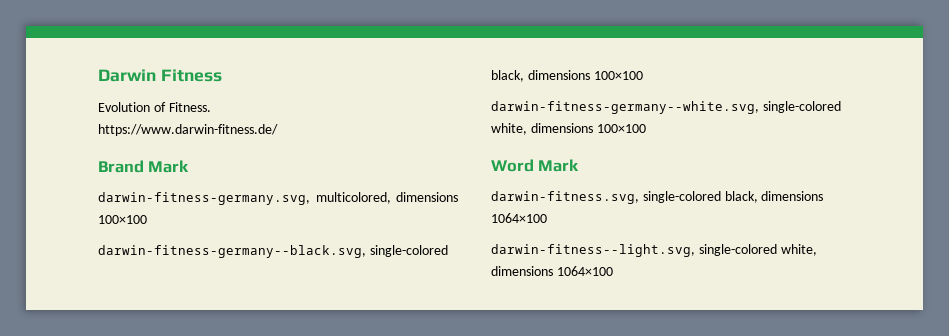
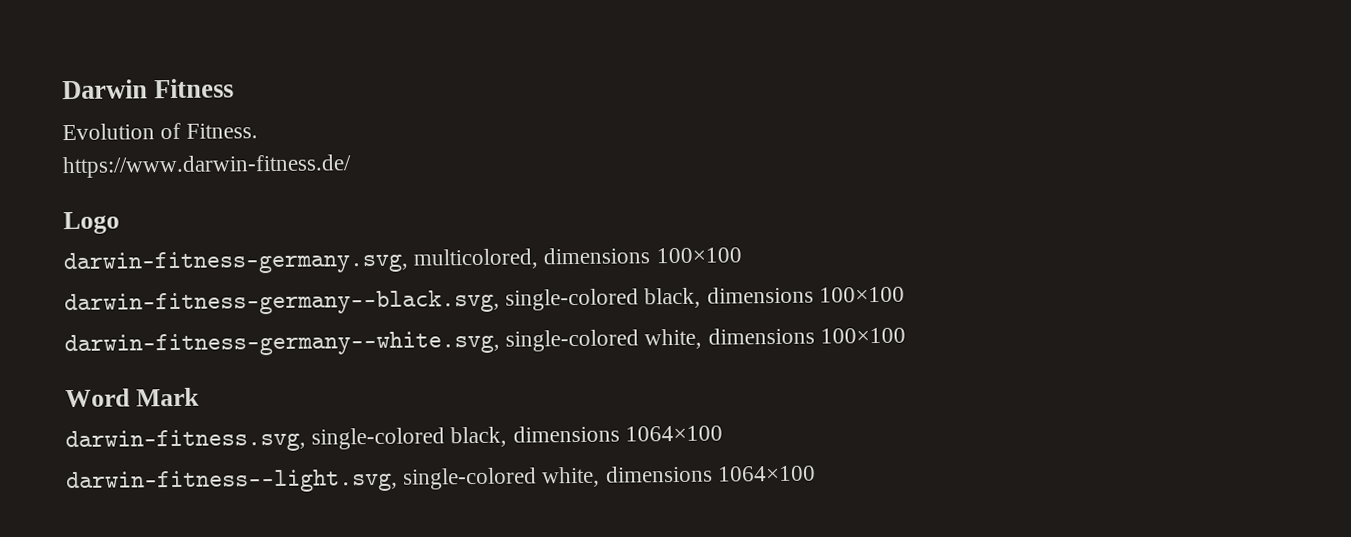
- Brand Mark
+ Logo

